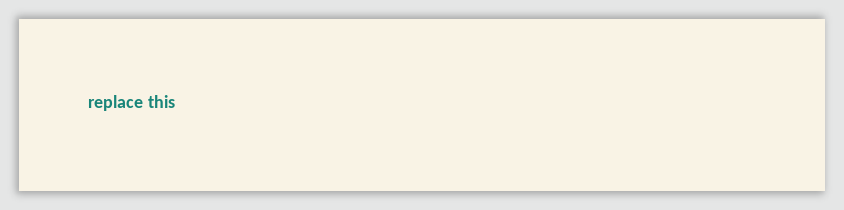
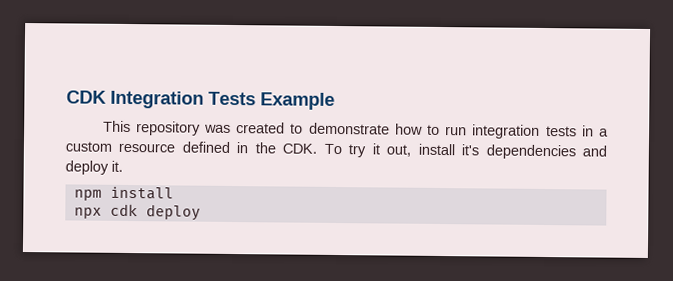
- replace this
+ CDK Integration Tests Example
+ This repository was created to demonstrate how to run integration tests in a custom resource defined in the CDK. To try it out, install it's dependencies and deploy it.
+ npm install
+ npx cdk deploy

